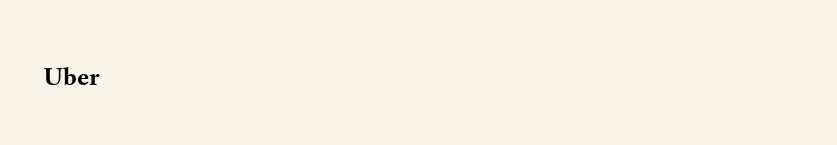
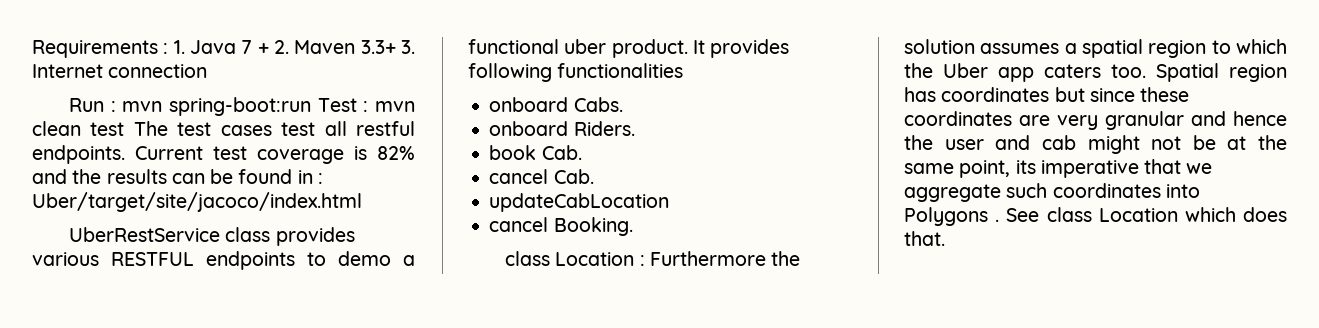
- Uber
+ Requirements : 1. Java 7 + 2. Maven 3.3+ 3. Internet connection
+ Run : mvn spring-boot:run Test : mvn clean test The test cases test all restful endpoints. Current test coverage is 82% and the results can be found in : Uber/target/site/jacoco/index.html
+ UberRestService class provides various RESTFUL endpoints to demo a functional uber product. It provides following functionalities
+ onboard Cabs.
+ onboard Riders.
+ book Cab.
+ cancel Cab.
+ updateCabLocation
+ cancel Booking.
+ class Location : Furthermore the solution assumes a spatial region to which the Uber app caters too. Spatial region has coordinates but since these coordinates are very granular and hence the user and cab might not be at the same point, its imperative that we aggregate such coordinates into Polygons . See class Location which does that.

